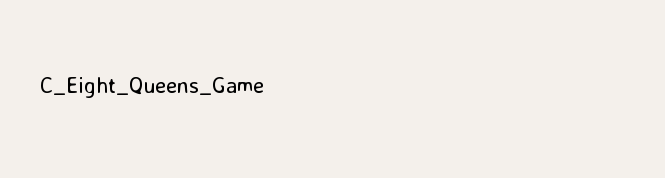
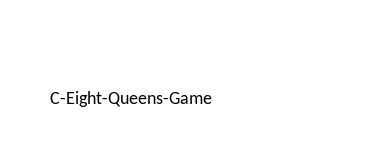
- C_Eight_Queens_Game
+ C-Eight-Queens-Game

